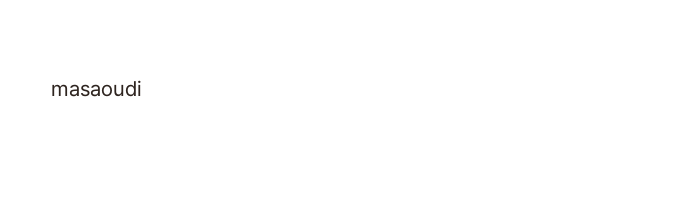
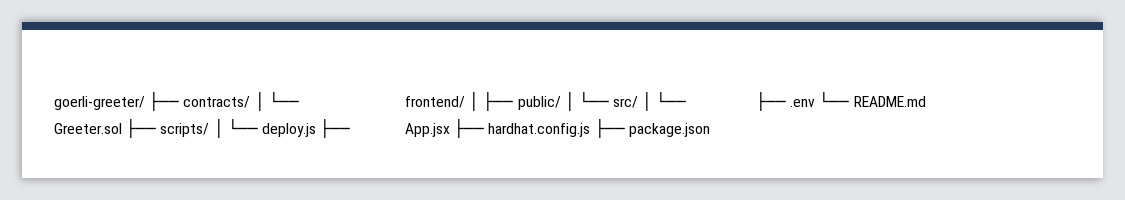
- masaoudi
+ goerli-greeter/ ├── contracts/ │ └── Greeter.sol ├── scripts/ │ └── deploy.js ├── frontend/ │ ├── public/ │ └── src/ │ └── App.jsx ├── hardhat.config.js ├── package.json ├── .env └── README.md

